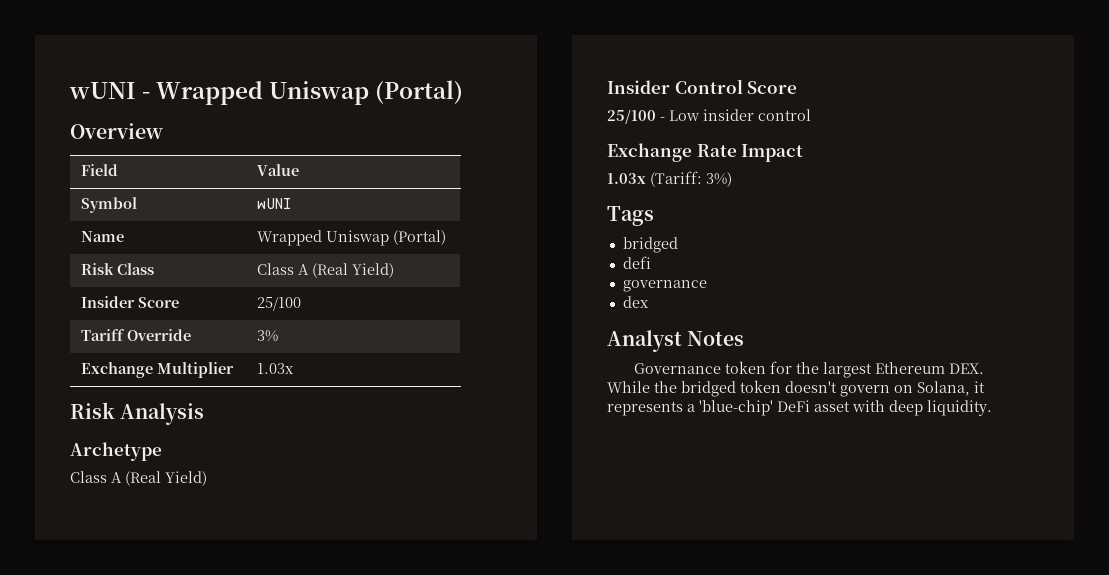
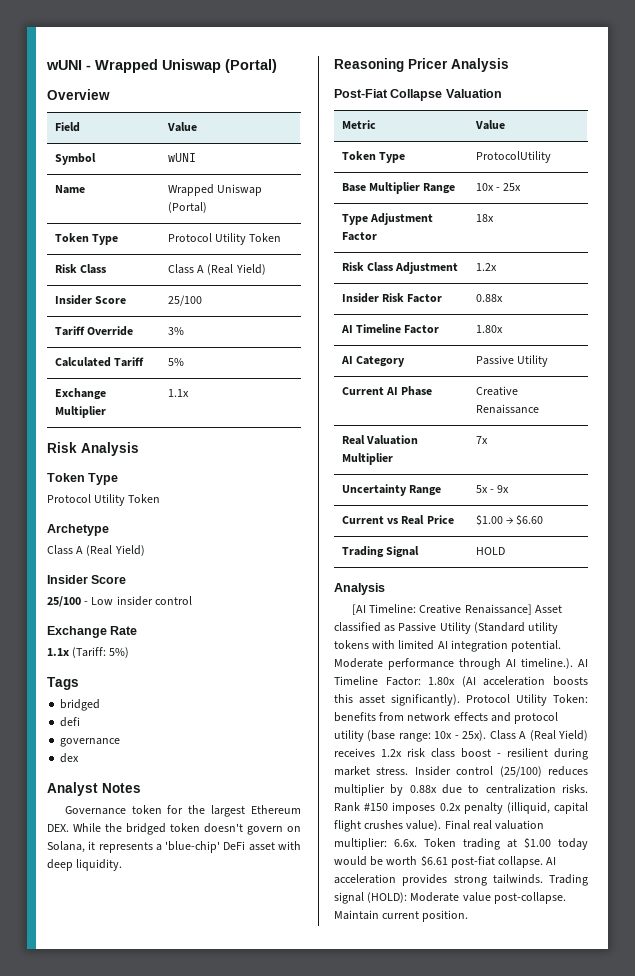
+ Token Type | Protocol Utility Token
+ Calculated Tariff | 5%
- Exchange Multiplier | 1.03x
+ Exchange Multiplier | 1.1x
  Risk Analysis
+ Token Type
+ Protocol Utility Token
  Archetype
  Class A (Real Yield)
- Insider Control Score
+ Insider Score
- Exchange Rate Impact
- 1.03x (Tariff: 3%)
+ Exchange Rate
+ 1.1x (Tariff: 5%)
+ Reasoning Pricer Analysis
+ Post-Fiat Collapse Valuation
+ Metric | Value
+ Token Type | ProtocolUtility
+ Base Multiplier Range | 10x - 25x
+ Type Adjustment Factor | 18x
+ Risk Class Adjustment | 1.2x
+ Insider Risk Factor | 0.88x
+ AI Timeline Factor | 1.80x
+ AI Category | Passive Utility
+ Current AI Phase | Creative Renaissance
+ Real Valuation Multiplier | 7x
+ Uncertainty Range | 5x - 9x
+ Current vs Real Price | $1.00 → $6.60
+ Trading Signal | HOLD
+ Analysis
+ [AI Timeline: Creative Renaissance] Asset classified as Passive Utility (Standard utility tokens with limited AI integration potential. Moderate performance through AI timeline.). AI Timeline Factor: 1.80x (AI acceleration boosts this asset significantly). Protocol Utility Token: benefits from network effects and protocol utility (base range: 10x - 25x). Class A (Real Yield) receives 1.2x risk class boost - resilient during market stress. Insider control (25/100) reduces multiplier by 0.88x due to centralization risks. Rank #150 imposes 0.2x penalty (illiquid, capital flight crushes value). Final real valuation multiplier: 6.6x. Token trading at $1.00 today would be worth $6.61 post-fiat collapse. AI acceleration provides strong tailwinds. Trading signal (HOLD): Moderate value post-collapse. Maintain current position.

